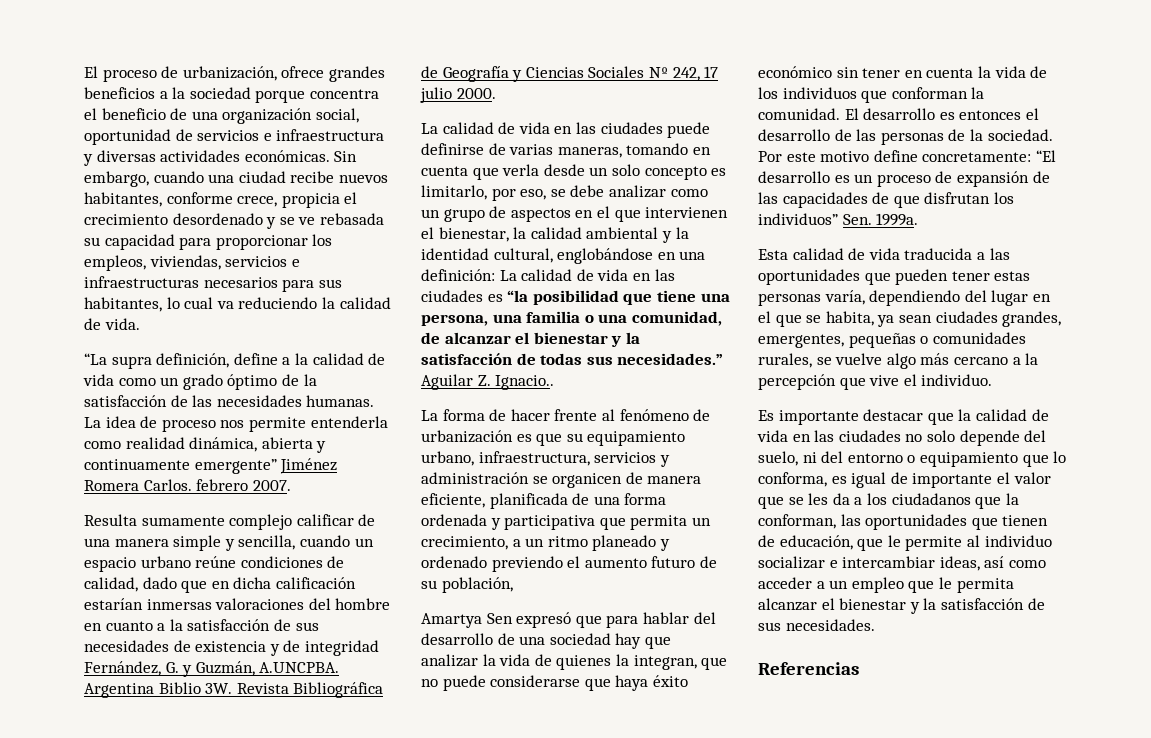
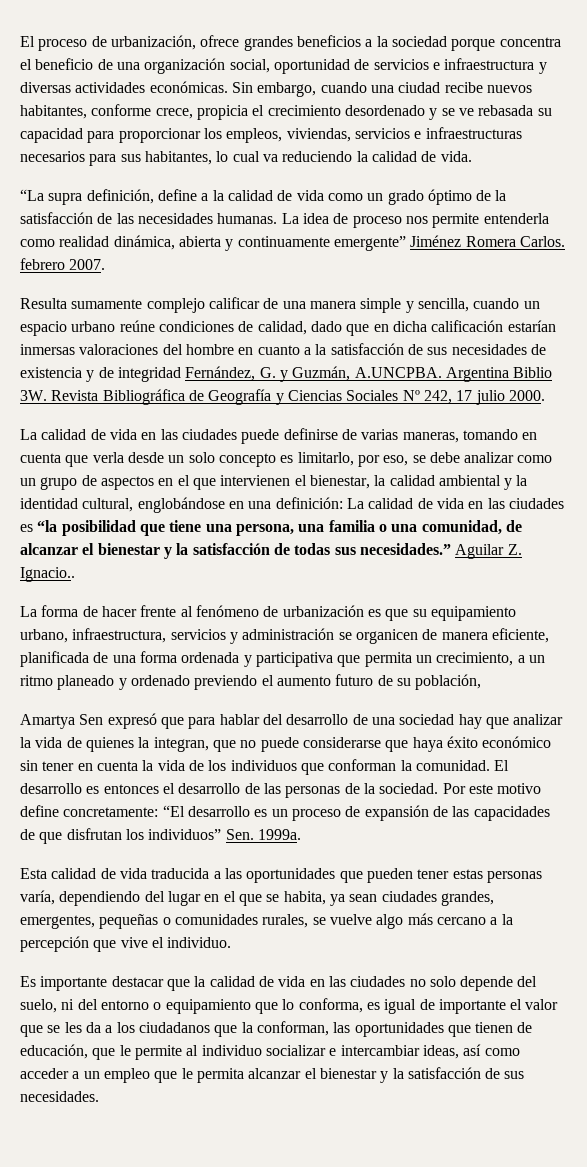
- Referencias

